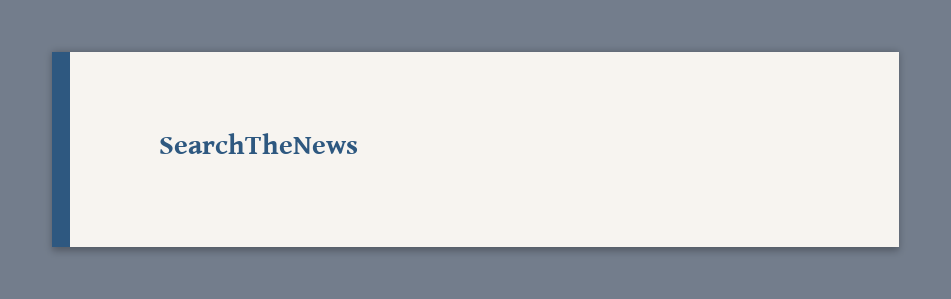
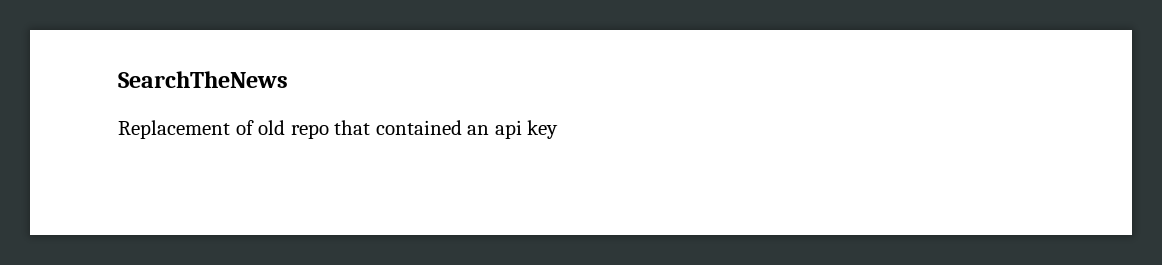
+ Replacement of old repo that contained an api key

